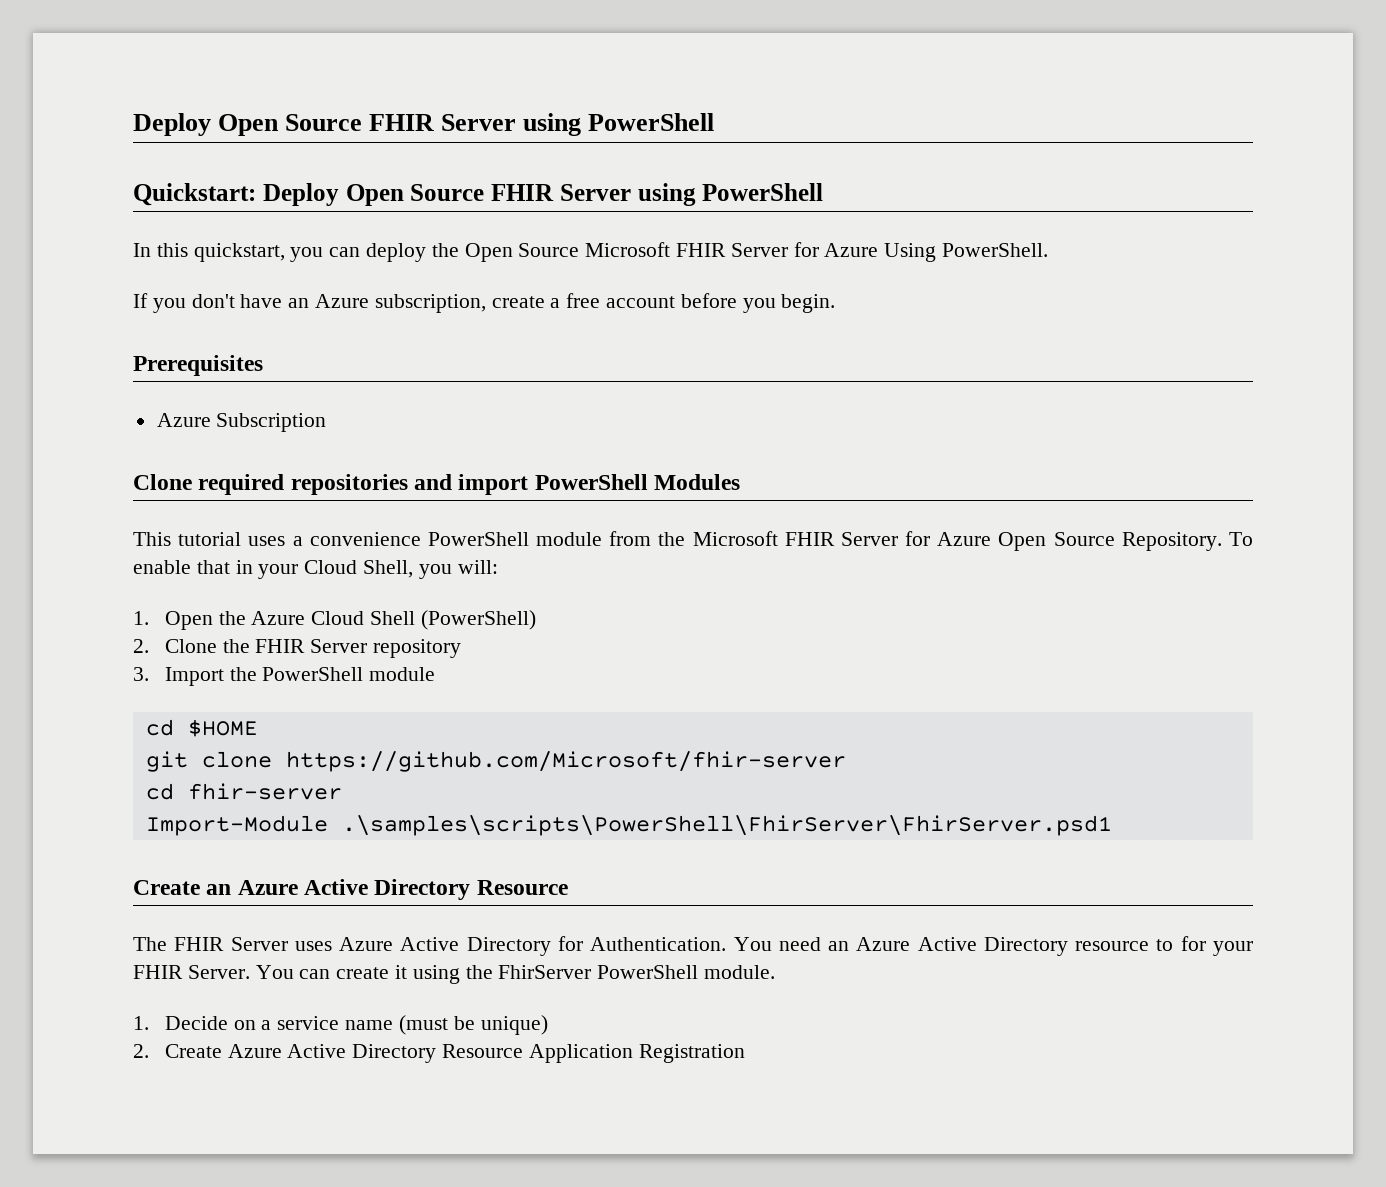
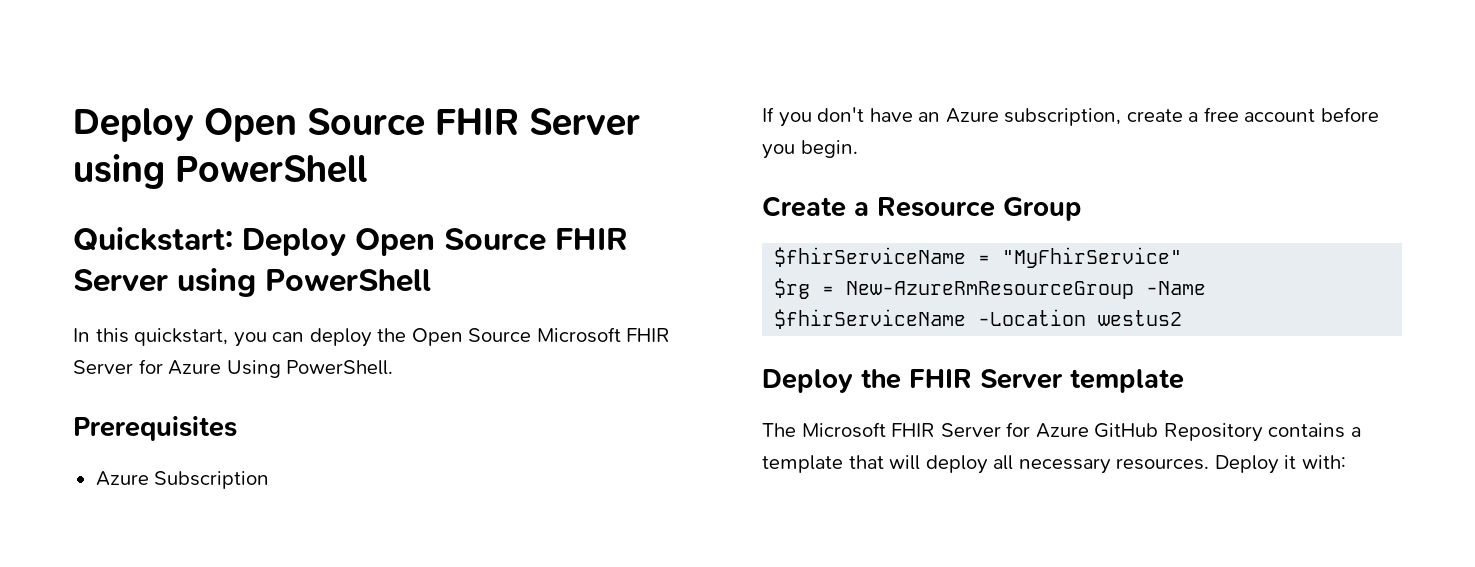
+ Prerequisites
+ Azure Subscription
- Prerequisites
- Azure Subscription
- Clone required repositories and import PowerShell Modules
- This tutorial uses a convenience PowerShell module from the Microsoft FHIR Server for Azure Open Source Repository. To enable that in your Cloud Shell, you will:
- 1. Open the Azure Cloud Shell (PowerShell)
- 2. Clone the FHIR Server repository
- 3. Import the PowerShell module
- cd $HOME
- git clone https://github.com/Microsoft/fhir-server
- cd fhir-server
- Import-Module .\samples\scripts\PowerShell\FhirServer\FhirServer.psd1
- Create an Azure Active Directory Resource
- The FHIR Server uses Azure Active Directory for Authentication. You need an Azure Active Directory resource to for your FHIR Server. You can create it using the FhirServer PowerShell module.
- 1. Decide on a service name (must be unique)
- 2. Create Azure Active Directory Resource Application Registration
+ Create a Resource Group
+ $fhirServiceName = "MyFhirService"
+ $rg = New-AzureRmResourceGroup -Name $fhirServiceName -Location westus2
+ Deploy the FHIR Server template
+ The Microsoft FHIR Server for Azure GitHub Repository contains a template that will deploy all necessary resources. Deploy it with:

